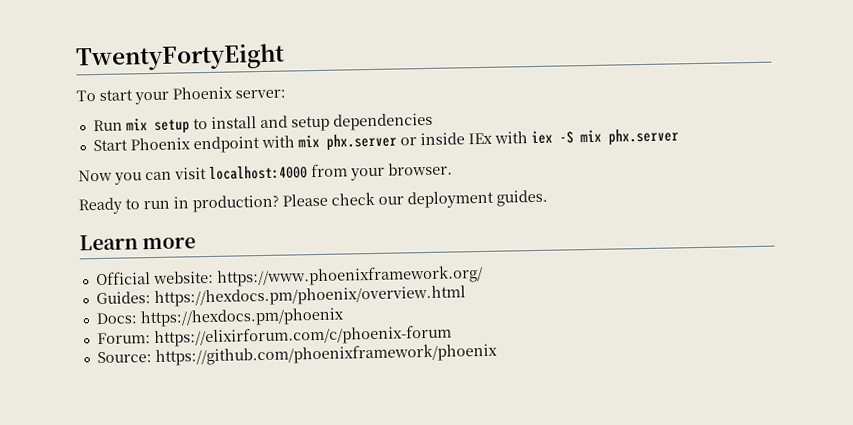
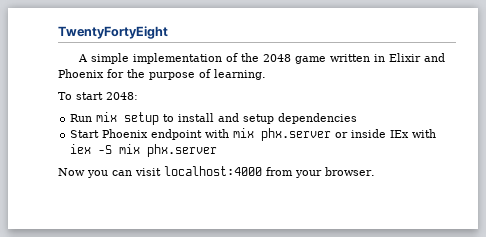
+ A simple implementation of the 2048 game written in Elixir and Phoenix for the purpose of learning.
- To start your Phoenix server:
+ To start 2048:
- Ready to run in production? Please check our deployment guides.
- Learn more
- Official website: https://www.phoenixframework.org/
- Guides: https://hexdocs.pm/phoenix/overview.html
- Docs: https://hexdocs.pm/phoenix
- Forum: https://elixirforum.com/c/phoenix-forum
- Source: https://github.com/phoenixframework/phoenix

